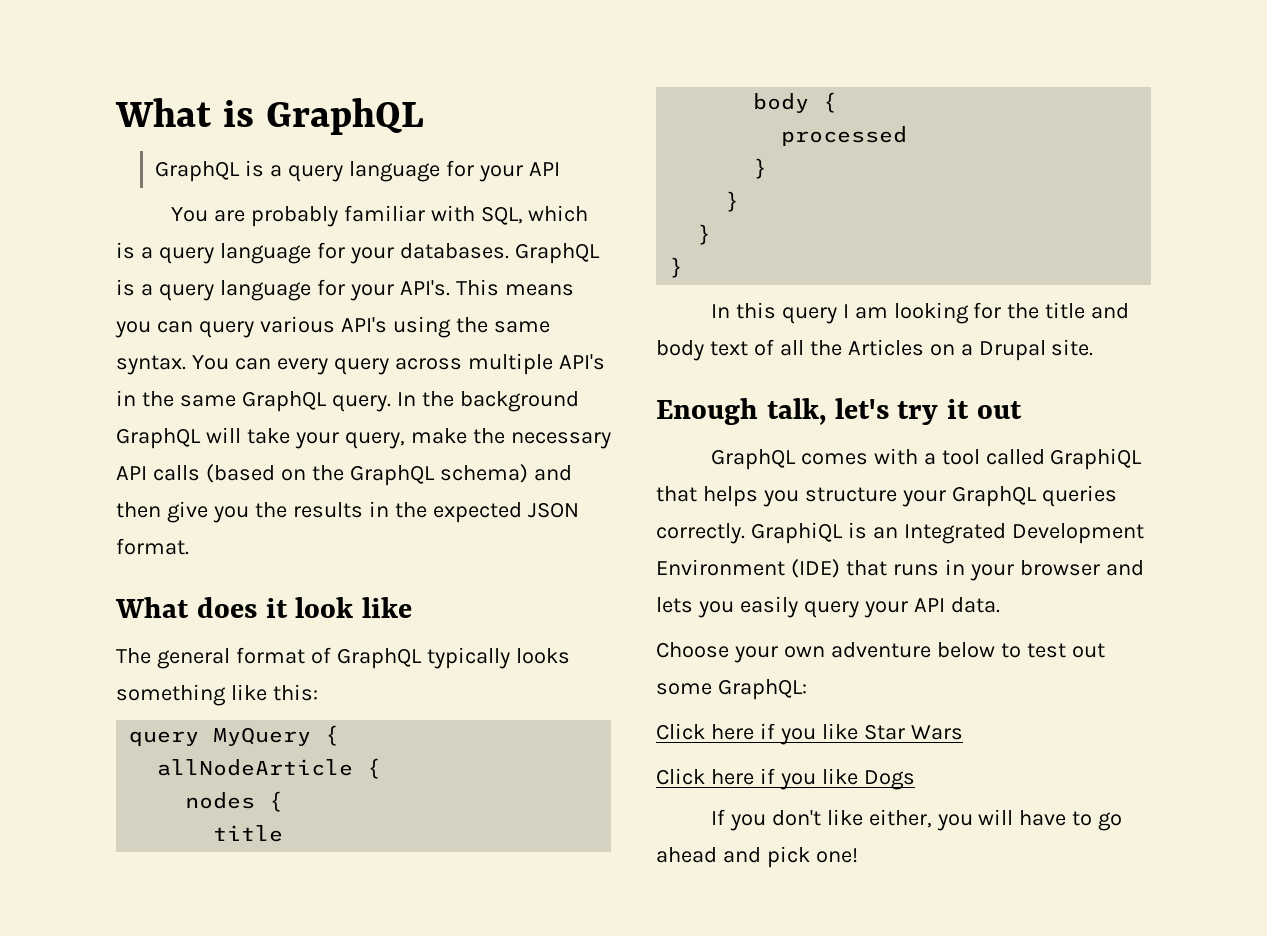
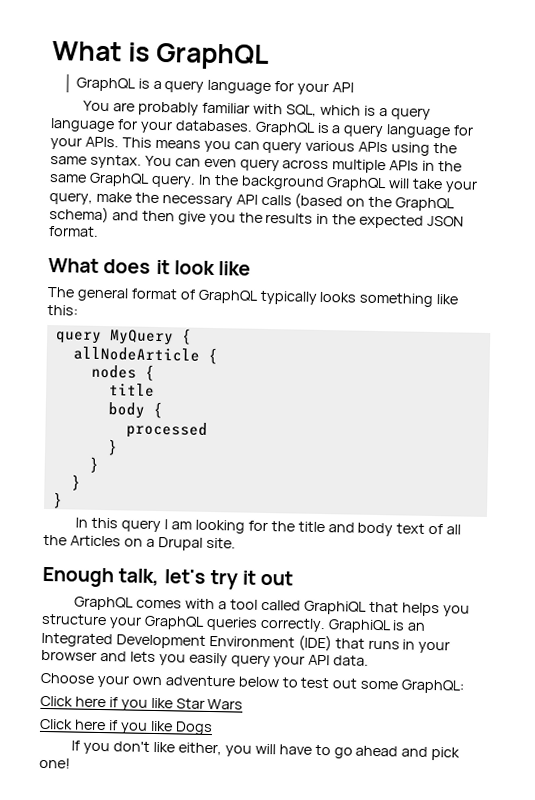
- GraphQL is a query language for your API's.
+ GraphQL is a query language for your APIs.
- This means you can query various API's using the same syntax.
+ This means you can query various APIs using the same syntax.
- You can every query across multiple API's in the same GraphQL query.
+ You can even query across multiple APIs in the same GraphQL query.

